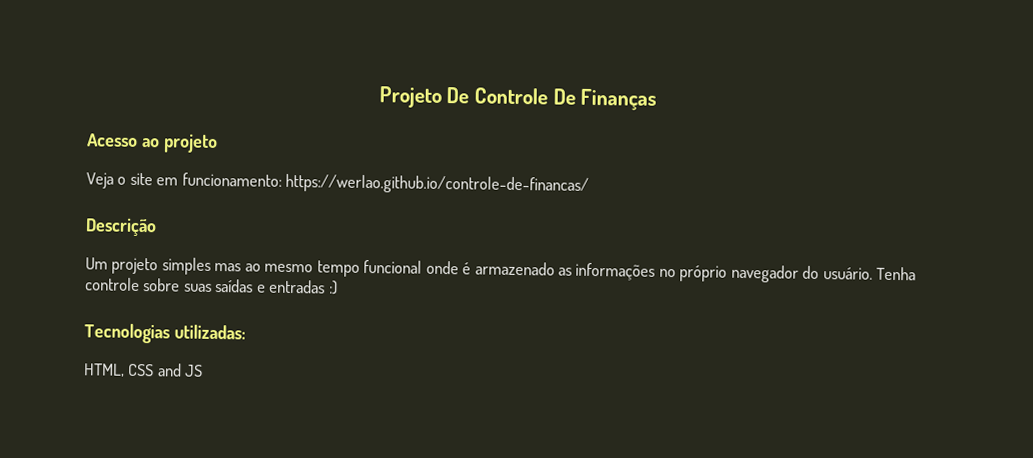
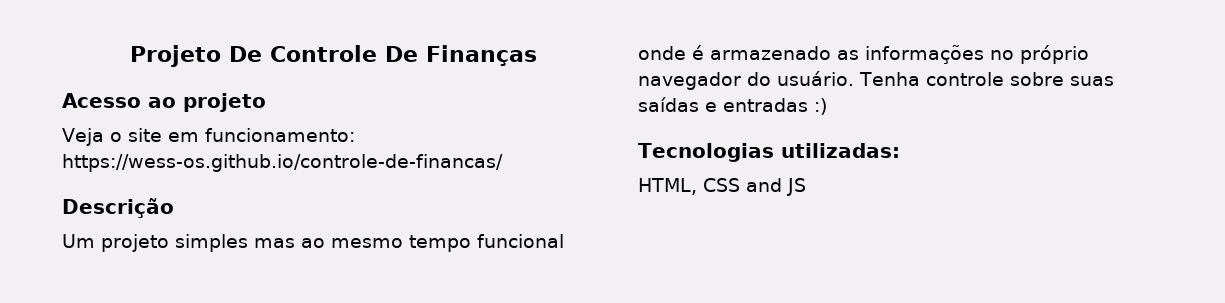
- Veja o site em funcionamento: https://werlao.github.io/controle-de-financas/
+ Veja o site em funcionamento: https://wess-os.github.io/controle-de-financas/

